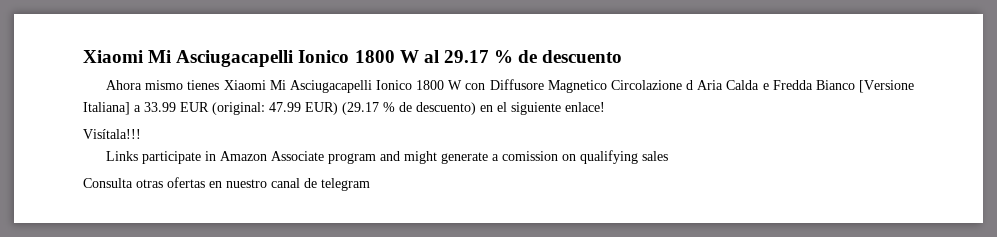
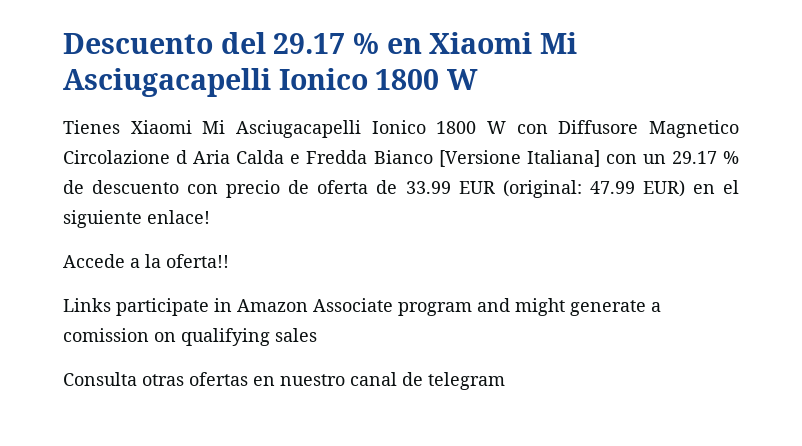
- Xiaomi Mi Asciugacapelli Ionico 1800 W al 29.17 % de descuento
- Ahora mismo tienes Xiaomi Mi Asciugacapelli Ionico 1800 W con Diffusore Magnetico Circolazione d Aria Calda e Fredda Bianco [Versione Italiana] a 33.99 EUR (original: 47.99 EUR) (29.17 % de descuento) en el siguiente enlace!
+ Descuento del 29.17 % en Xiaomi Mi Asciugacapelli Ionico 1800 W
+ Tienes Xiaomi Mi Asciugacapelli Ionico 1800 W con Diffusore Magnetico Circolazione d Aria Calda e Fredda Bianco [Versione Italiana] con un 29.17 % de descuento con precio de oferta de 33.99 EUR (original: 47.99 EUR) en el siguiente enlace!
- Visítala!!!
+ Accede a la oferta!!

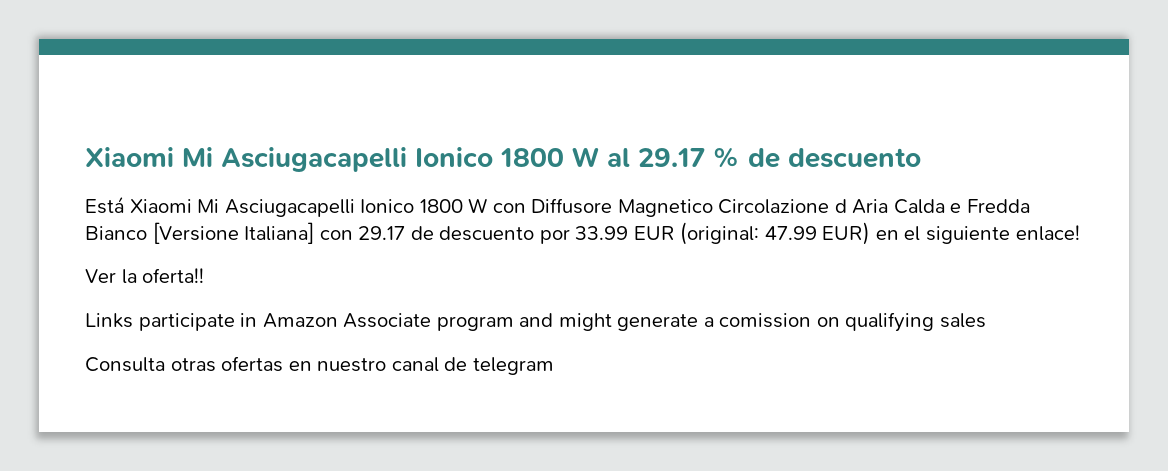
- Descuento del 29.17 % en Xiaomi Mi Asciugacapelli Ionico 1800 W
- Tienes Xiaomi Mi Asciugacapelli Ionico 1800 W con Diffusore Magnetico Circolazione d Aria Calda e Fredda Bianco [Versione Italiana] con un 29.17 % de descuento con precio de oferta de 33.99 EUR (original: 47.99 EUR) en el siguiente enlace!
+ Xiaomi Mi Asciugacapelli Ionico 1800 W al 29.17 % de descuento
+ Está Xiaomi Mi Asciugacapelli Ionico 1800 W con Diffusore Magnetico Circolazione d Aria Calda e Fredda Bianco [Versione Italiana] con 29.17 de descuento por 33.99 EUR (original: 47.99 EUR) en el siguiente enlace!
- Accede a la oferta!!
+ Ver la oferta!!

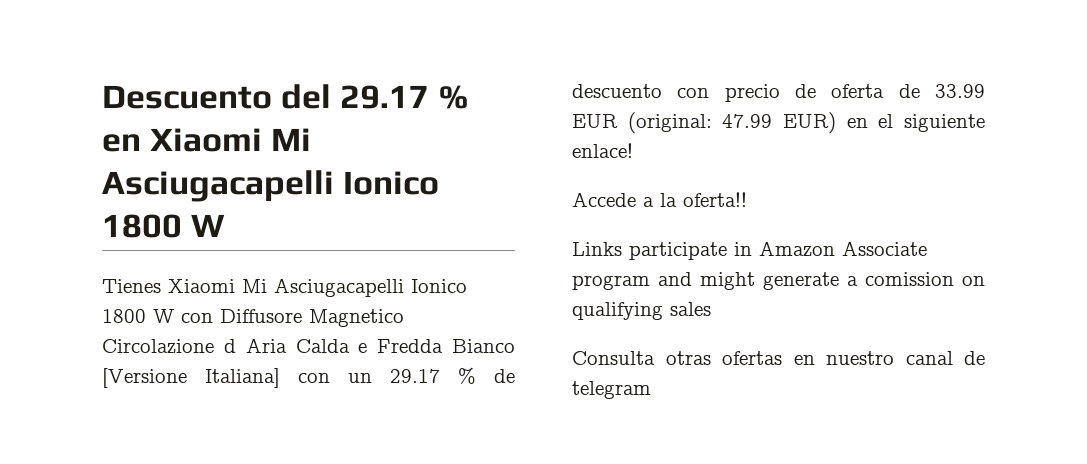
- Xiaomi Mi Asciugacapelli Ionico 1800 W al 29.17 % de descuento
- Está Xiaomi Mi Asciugacapelli Ionico 1800 W con Diffusore Magnetico Circolazione d Aria Calda e Fredda Bianco [Versione Italiana] con 29.17 de descuento por 33.99 EUR (original: 47.99 EUR) en el siguiente enlace!
+ Descuento del 29.17 % en Xiaomi Mi Asciugacapelli Ionico 1800 W
+ Tienes Xiaomi Mi Asciugacapelli Ionico 1800 W con Diffusore Magnetico Circolazione d Aria Calda e Fredda Bianco [Versione Italiana] con un 29.17 % de descuento con precio de oferta de 33.99 EUR (original: 47.99 EUR) en el siguiente enlace!
- Ver la oferta!!
+ Accede a la oferta!!

